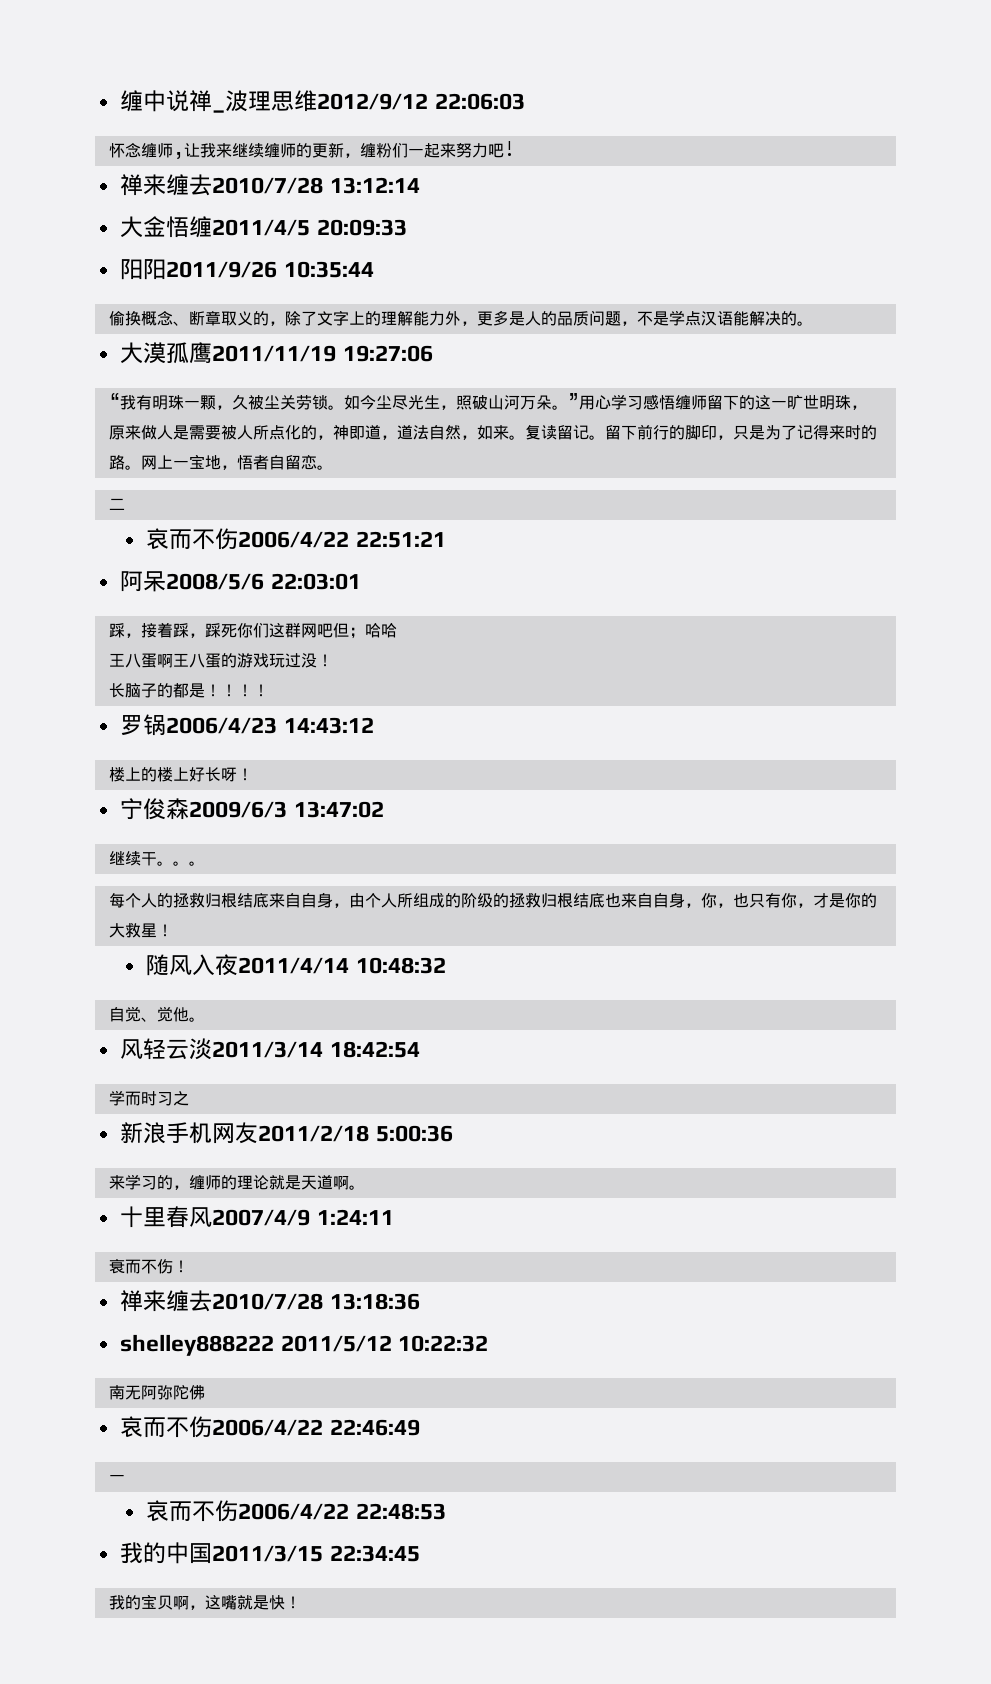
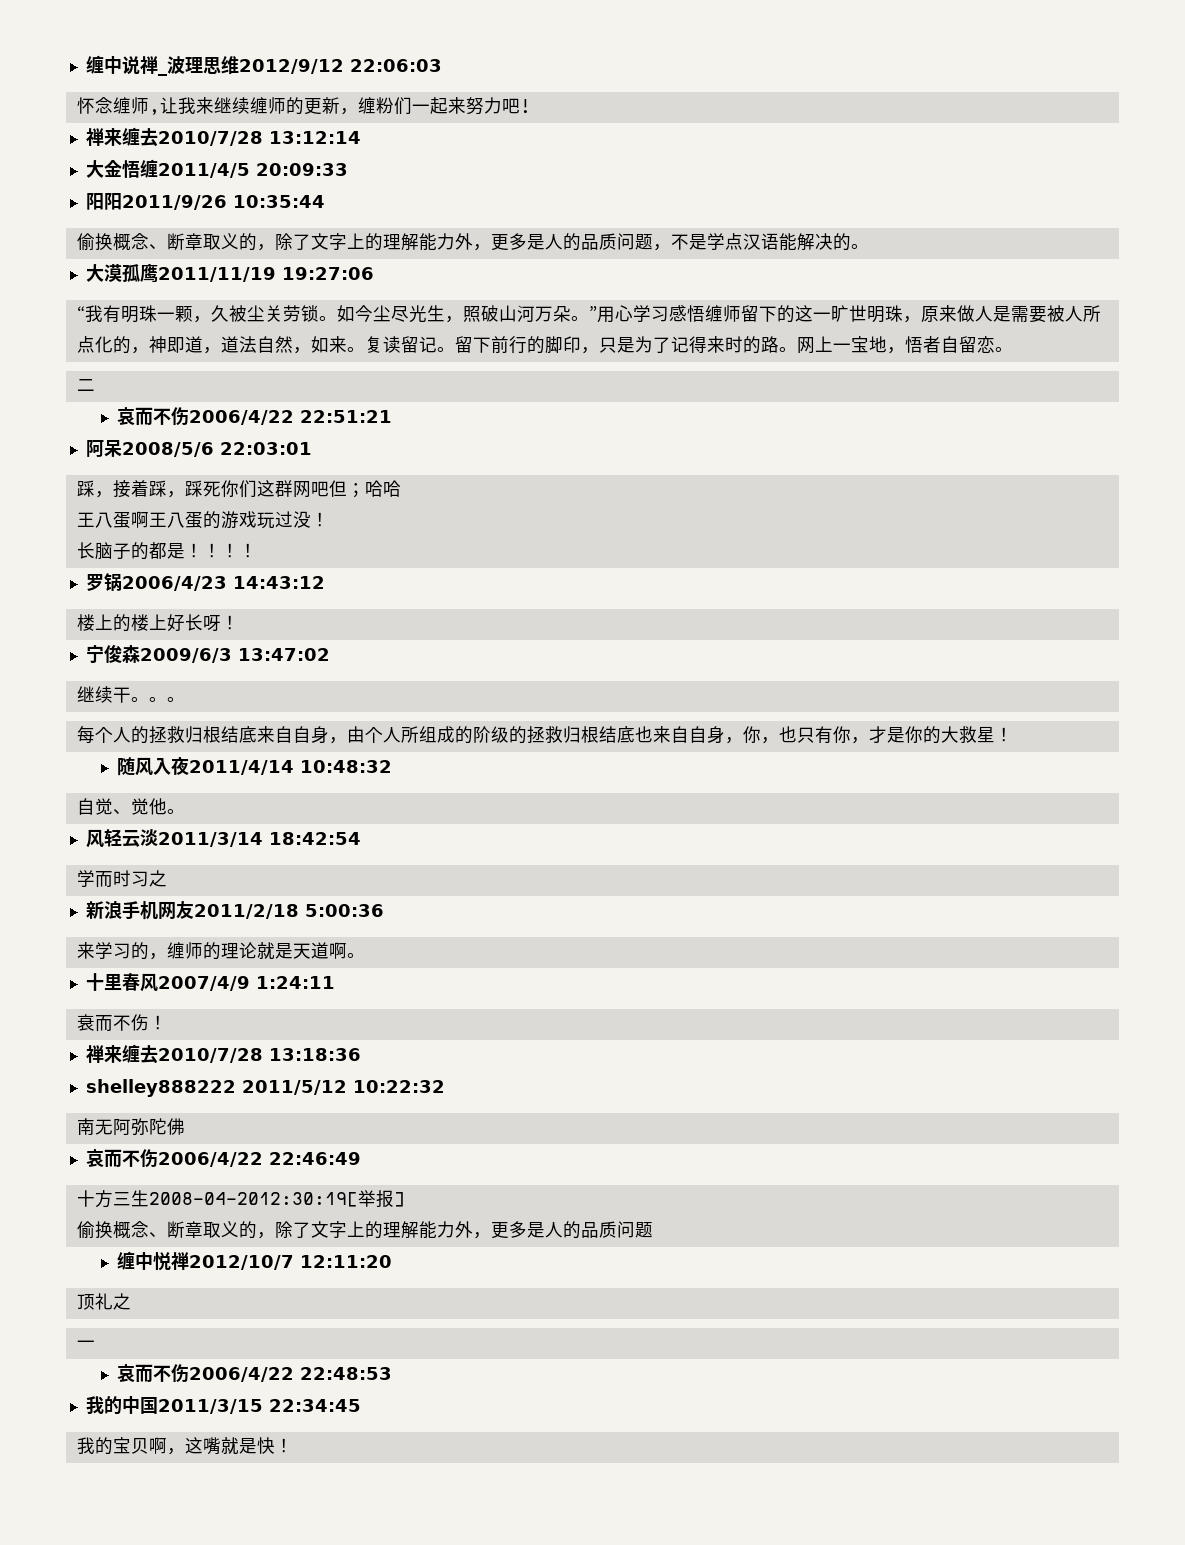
+ 十方三生2008-04-2012:30:19[举报]
+ 偷换概念、断章取义的，除了文字上的理解能力外，更多是人的品质问题
+ 缠中悦禅2012/10/7 12:11:20
+ 顶礼之

